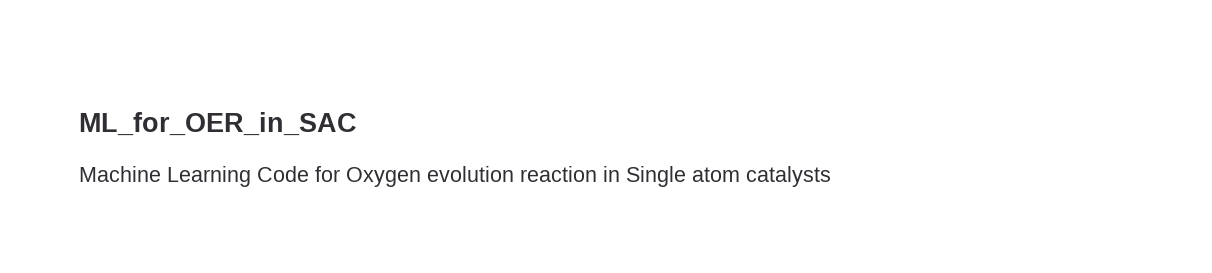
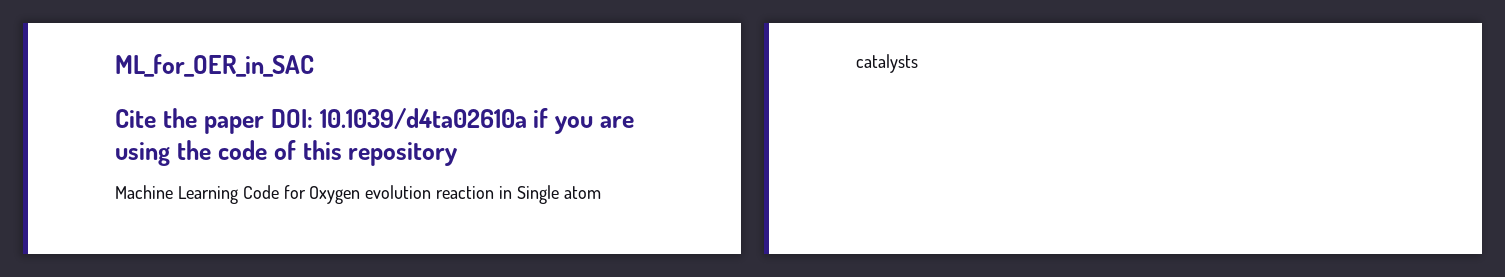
+ Cite the paper DOI: 10.1039/d4ta02610a if you are using the code of this repository

